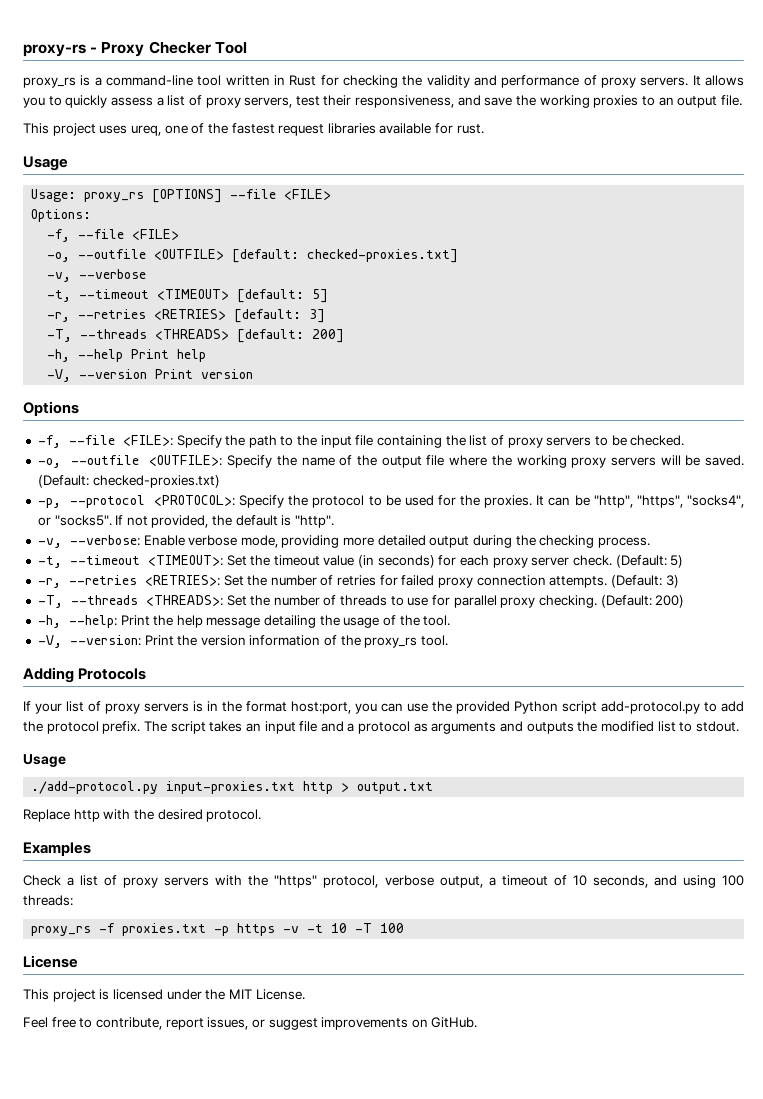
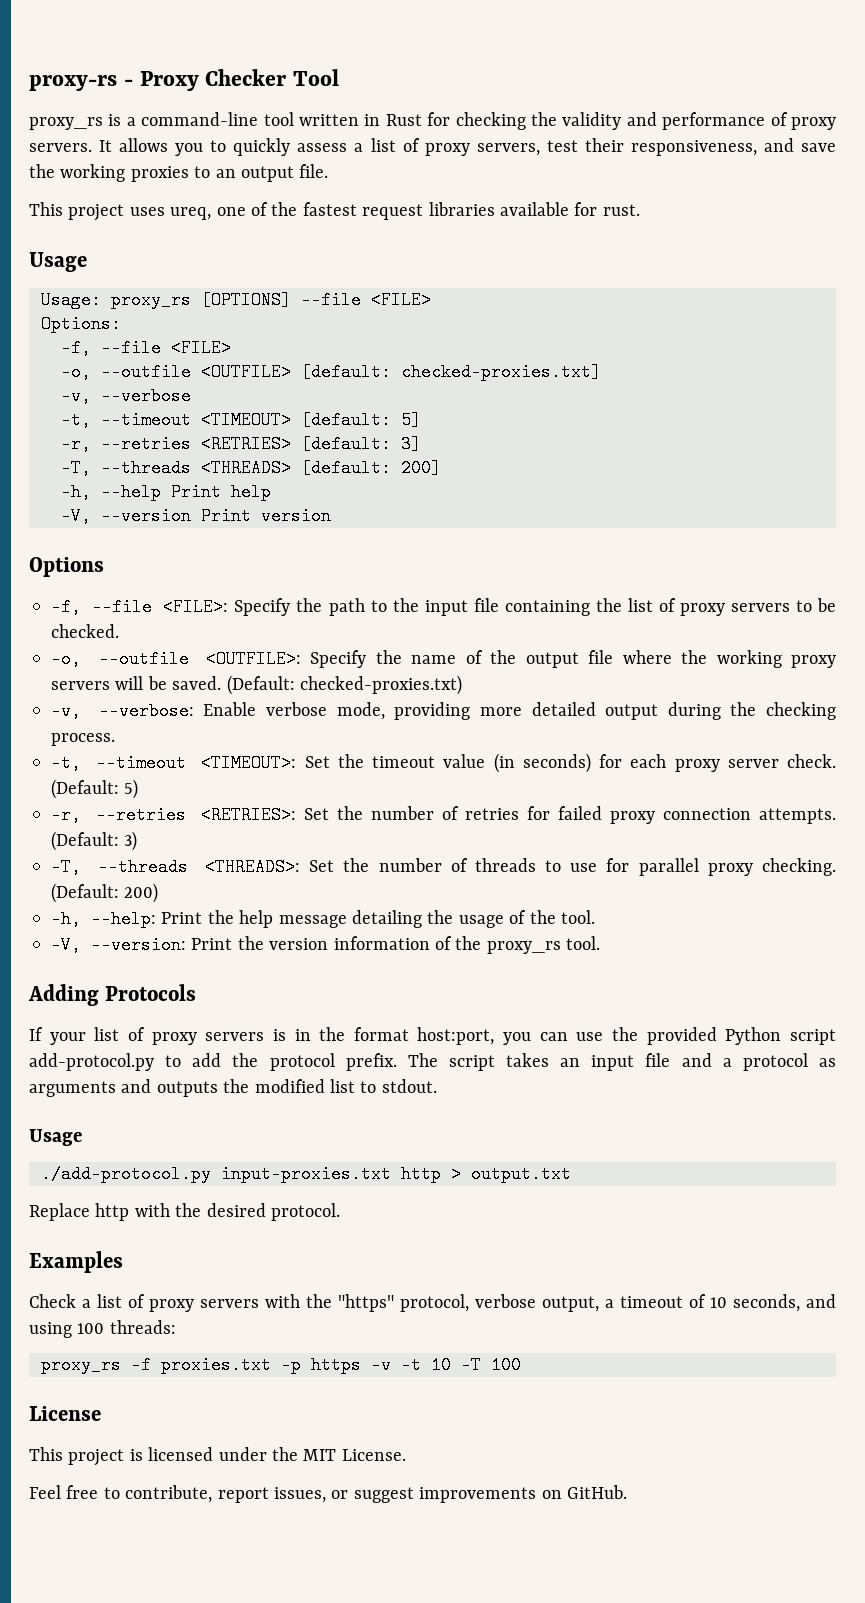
- -p, --protocol <PROTOCOL>: Specify the protocol to be used for the proxies. It can be "http", "https", "socks4", or "socks5". If not provided, the default is "http".

